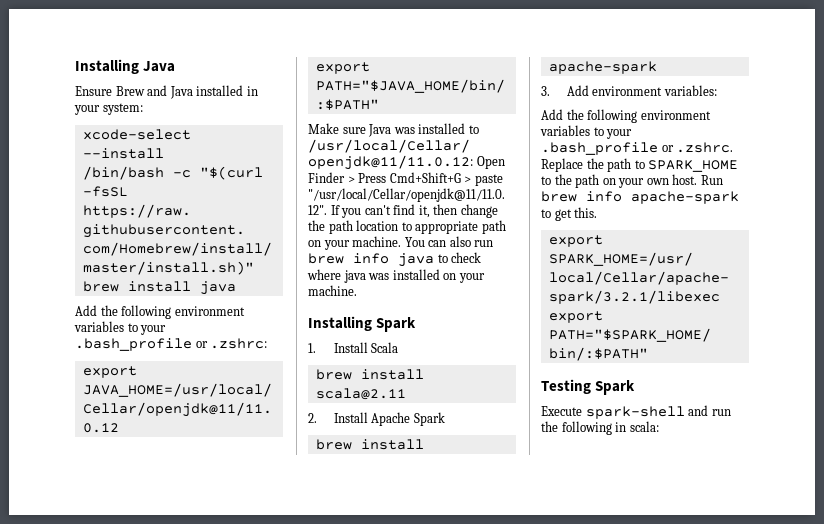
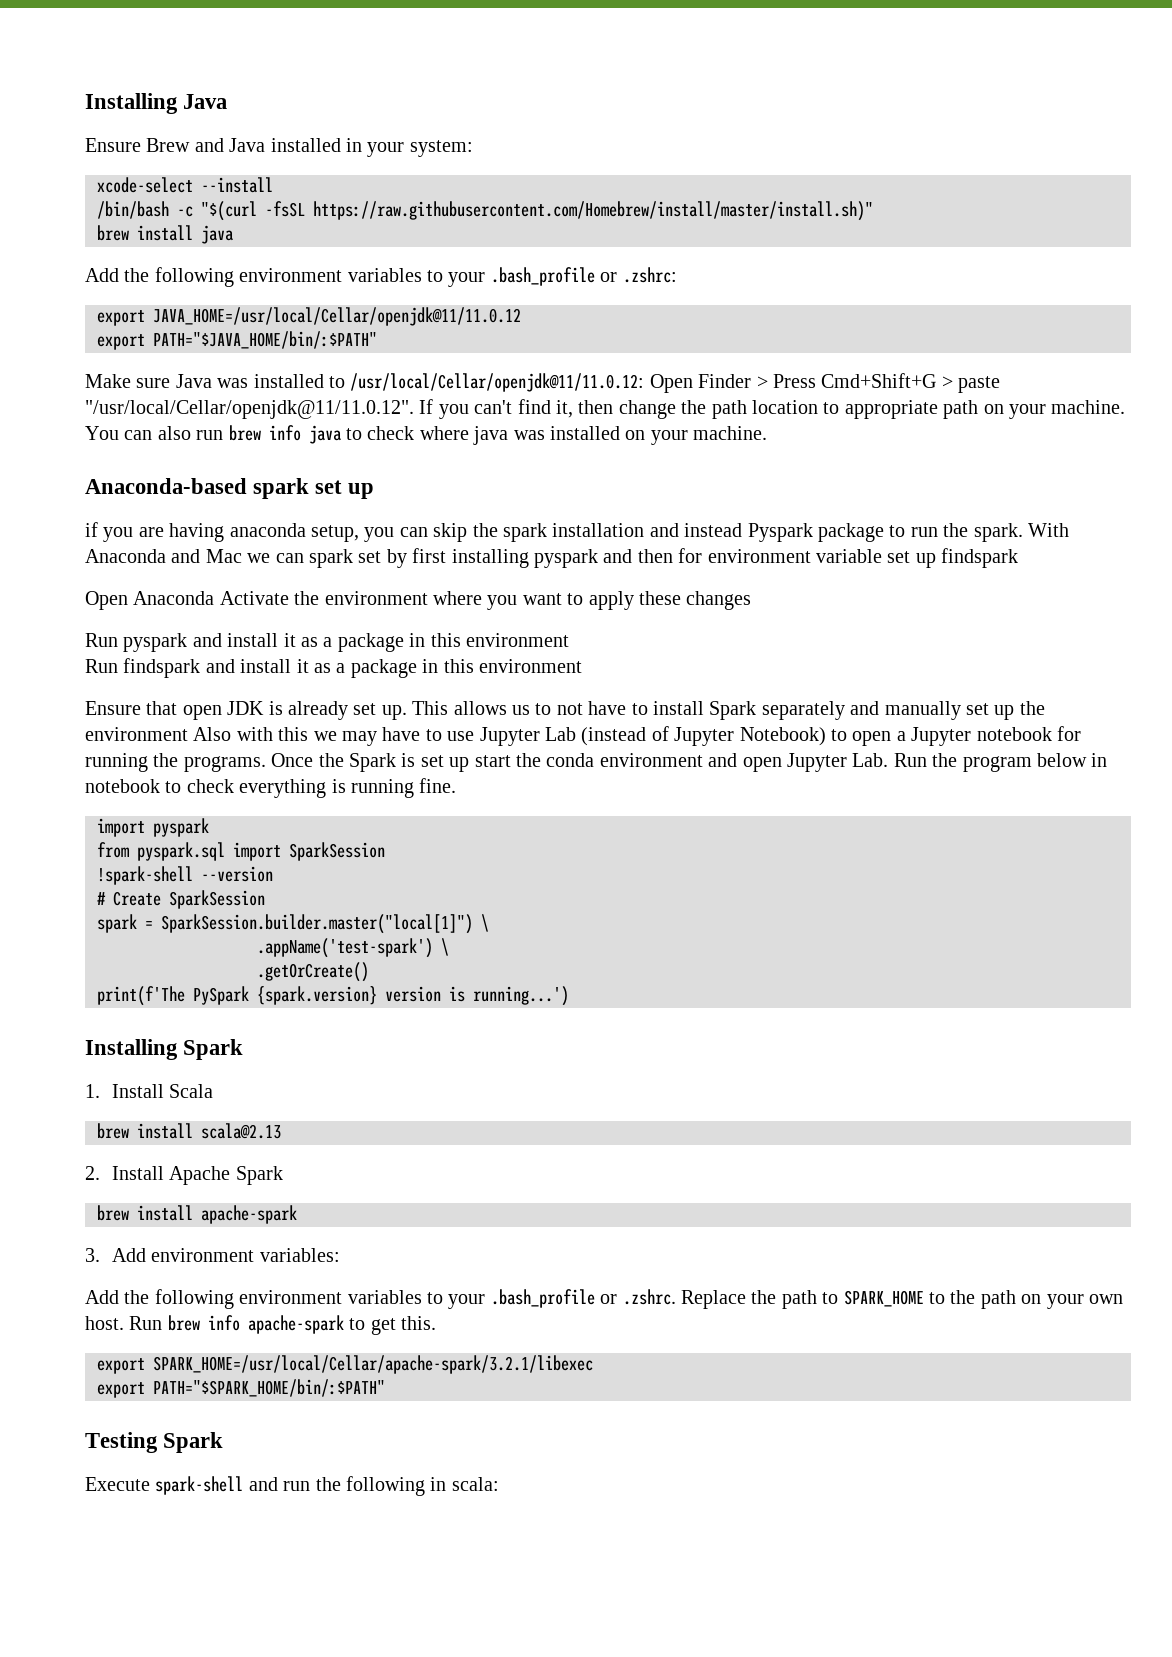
+ Anaconda-based spark set up
+ if you are having anaconda setup, you can skip the spark installation and instead Pyspark package to run the spark. With Anaconda and Mac we can spark set by first installing pyspark and then for environment variable set up findspark
+ Open Anaconda Activate the environment where you want to apply these changes
+ Run pyspark and install it as a package in this environment
+ Run findspark and install it as a package in this environment
+ Ensure that open JDK is already set up. This allows us to not have to install Spark separately and manually set up the environment Also with this we may have to use Jupyter Lab (instead of Jupyter Notebook) to open a Jupyter notebook for running the programs. Once the Spark is set up start the conda environment and open Jupyter Lab. Run the program below in notebook to check everything is running fine.
+ import pyspark
+ from pyspark.sql import SparkSession
+ !spark-shell --version
+ # Create SparkSession
+ spark = SparkSession.builder.master("local[1]") \
+ .appName('test-spark') \
+ .getOrCreate()
+ print(f'The PySpark {spark.version} version is running...')
- brew install scala@2.11
+ brew install scala@2.13

